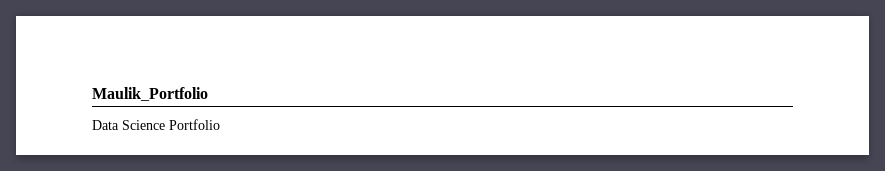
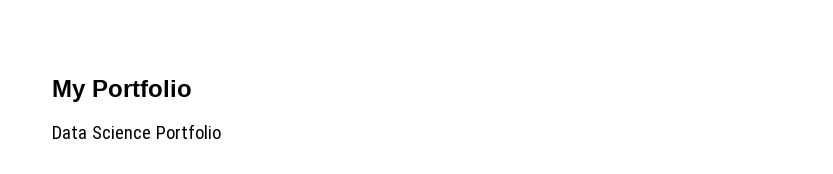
- Maulik_Portfolio
+ My Portfolio

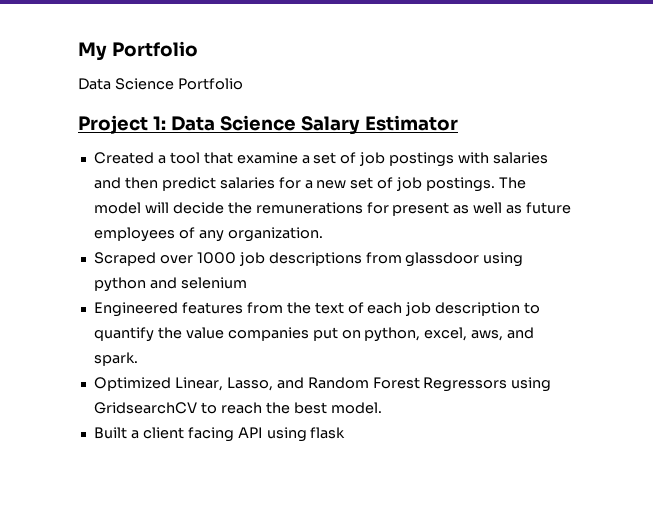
+ Project 1: Data Science Salary Estimator
+ Created a tool that examine a set of job postings with salaries and then predict salaries for a new set of job postings. The model will decide the remunerations for present as well as future employees of any organization.
+ Scraped over 1000 job descriptions from glassdoor using python and selenium
+ Engineered features from the text of each job description to quantify the value companies put on python, excel, aws, and spark.
+ Optimized Linear, Lasso, and Random Forest Regressors using GridsearchCV to reach the best model.
+ Built a client facing API using flask

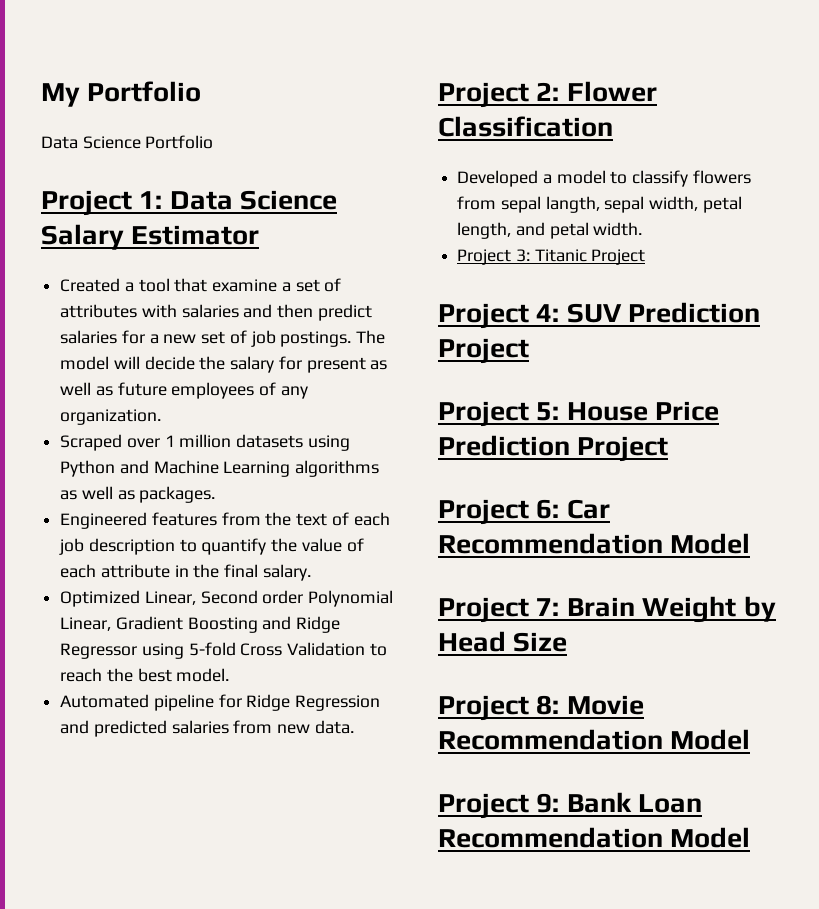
- Created a tool that examine a set of job postings with salaries and then predict salaries for a new set of job postings.
+ Created a tool that examine a set of attributes with salaries and then predict salaries for a new set of job postings.
- The model will decide the remunerations for present as well as future employees of any organization.
+ The model will decide the salary for present as well as future employees of any organization.
- Scraped over 1000 job descriptions from glassdoor using python and selenium
+ Scraped over 1 million datasets using Python and Machine Learning algorithms as well as packages.
- Engineered features from the text of each job description to quantify the value companies put on python, excel, aws, and spark.
- Optimized Linear, Lasso, and Random Forest Regressors using GridsearchCV to reach the best model.
+ Engineered features from the text of each job description to quantify the value of each attribute in the final salary.
+ Optimized Linear, Second order Polynomial Linear, Gradient Boosting and Ridge Regressor using 5-fold Cross Validation to reach the best model.
- Built a client facing API using flask
+ Automated pipeline for Ridge Regression and predicted salaries from new data.
+ Project 2: Flower Classification
+ Developed a model to classify flowers from sepal langth, sepal width, petal length, and petal width.
+ Project 3: Titanic Project
+ Project 4: SUV Prediction Project
+ Project 5: House Price Prediction Project
+ Project 6: Car Recommendation Model
+ Project 7: Brain Weight by Head Size
+ Project 8: Movie Recommendation Model
+ Project 9: Bank Loan Recommendation Model

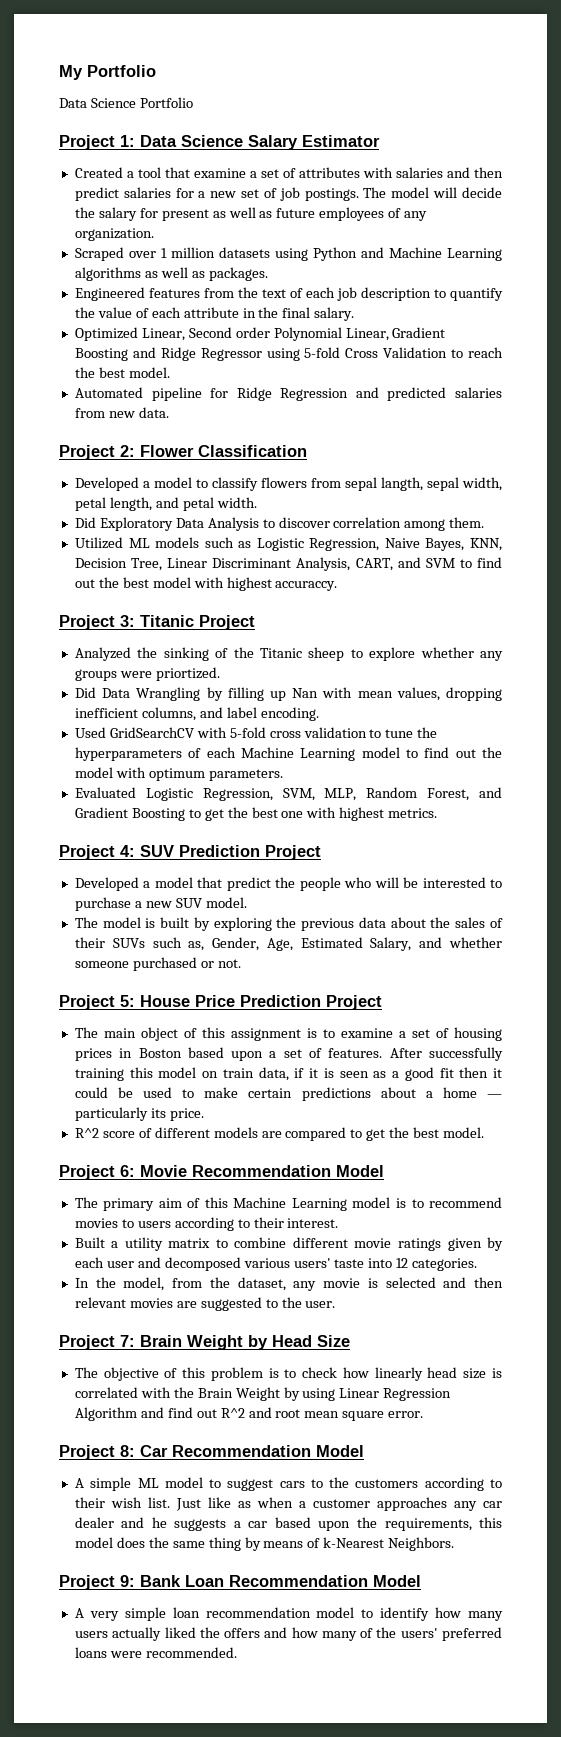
+ Did Exploratory Data Analysis to discover correlation among them.
+ Utilized ML models such as Logistic Regression, Naive Bayes, KNN, Decision Tree, Linear Discriminant Analysis, CART, and SVM to find out the best model with highest accuraccy.
  Project 3: Titanic Project
+ Analyzed the sinking of the Titanic sheep to explore whether any groups were priortized.
+ Did Data Wrangling by filling up Nan with mean values, dropping inefficient columns, and label encoding.
+ Used GridSearchCV with 5-fold cross validation to tune the hyperparameters of each Machine Learning model to find out the model with optimum parameters.
+ Evaluated Logistic Regression, SVM, MLP, Random Forest, and Gradient Boosting to get the best one with highest metrics.
+ Developed a model that predict the people who will be interested to purchase a new SUV model.
+ The model is built by exploring the previous data about the sales of their SUVs such as, Gender, Age, Estimated Salary, and whether someone purchased or not.
+ The main object of this assignment is to examine a set of housing prices in Boston based upon a set of features. After successfully training this model on train data, if it is seen as a good fit then it could be used to make certain predictions about a home — particularly its price.
+ R^2 score of different models are compared to get the best model.
- Project 6: Car Recommendation Model
+ Project 6: Movie Recommendation Model
+ The primary aim of this Machine Learning model is to recommend movies to users according to their interest.
+ Built a utility matrix to combine different movie ratings given by each user and decomposed various users' taste into 12 categories.
+ In the model, from the dataset, any movie is selected and then relevant movies are suggested to the user.
+ The objective of this problem is to check how linearly head size is correlated with the Brain Weight by using Linear Regression Algorithm and find out R^2 and root mean square error.
- Project 8: Movie Recommendation Model
+ Project 8: Car Recommendation Model
+ A simple ML model to suggest cars to the customers according to their wish list. Just like as when a customer approaches any car dealer and he suggests a car based upon the requirements, this model does the same thing by means of k-Nearest Neighbors.
+ A very simple loan recommendation model to identify how many users actually liked the offers and how many of the users' preferred loans were recommended.

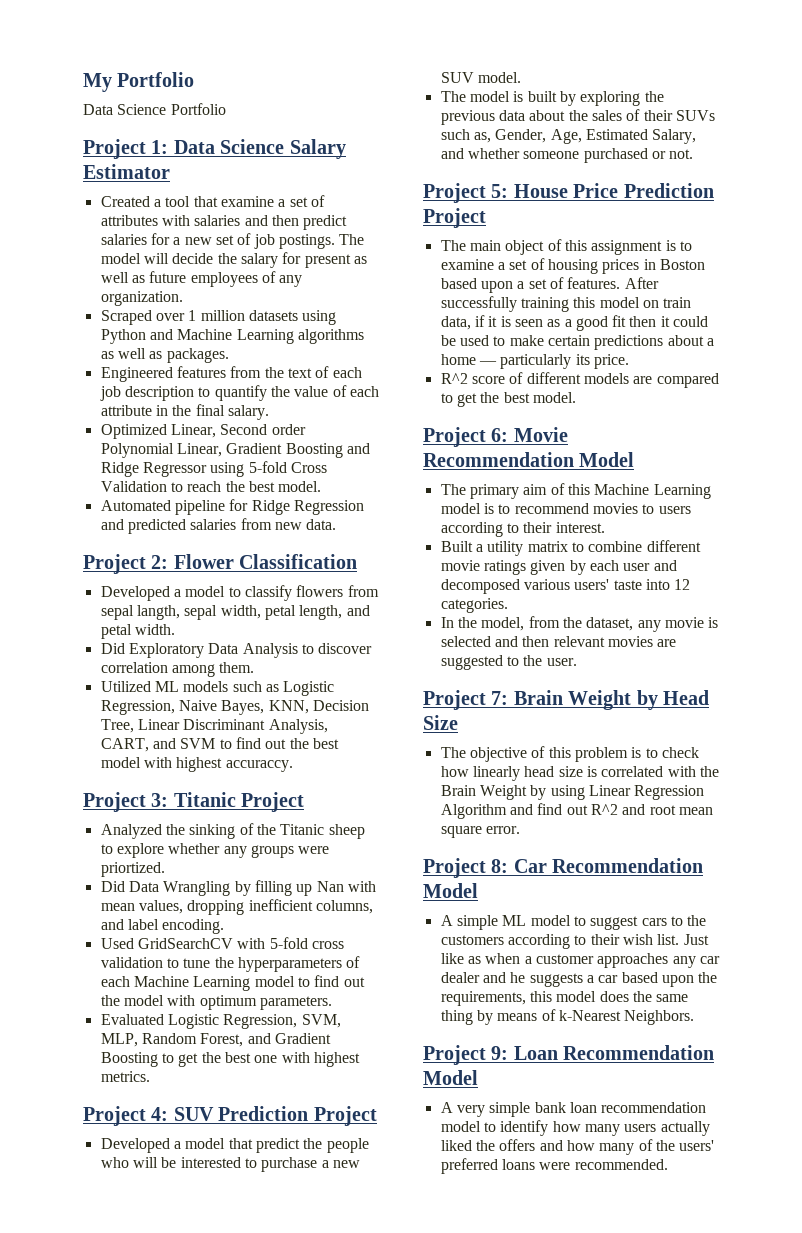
- Project 9: Bank Loan Recommendation Model
+ Project 9: Loan Recommendation Model
- A very simple loan recommendation model to identify how many users actually liked the offers and how many of the users' preferred loans were recommended.
+ A very simple bank loan recommendation model to identify how many users actually liked the offers and how many of the users' preferred loans were recommended.

